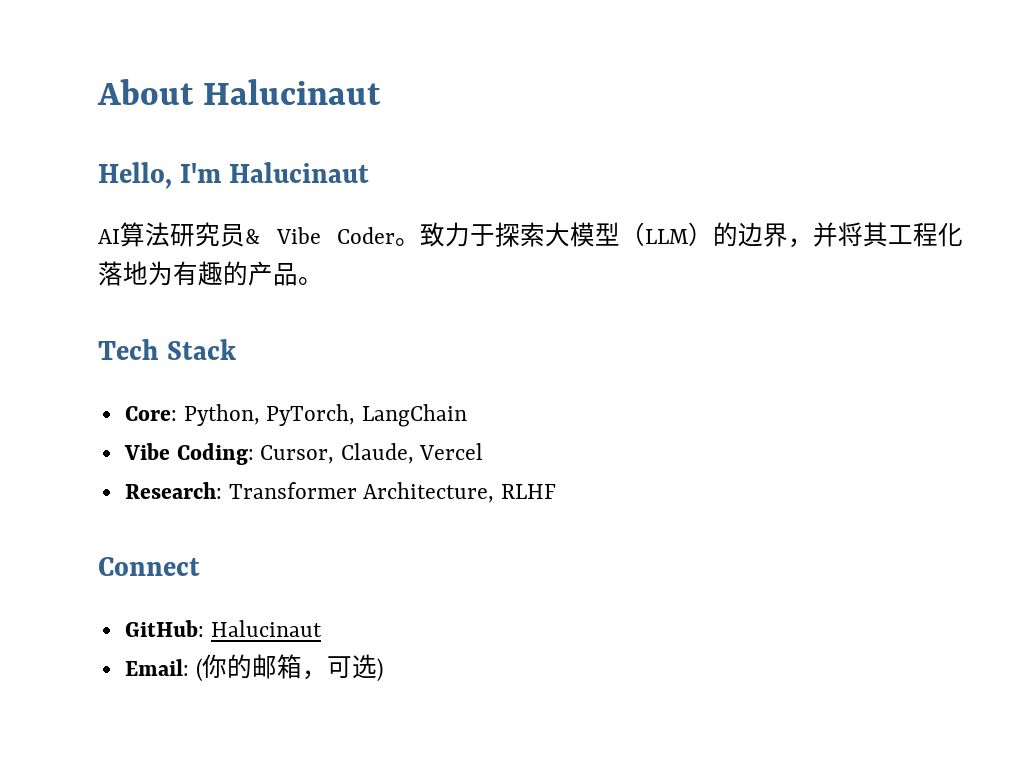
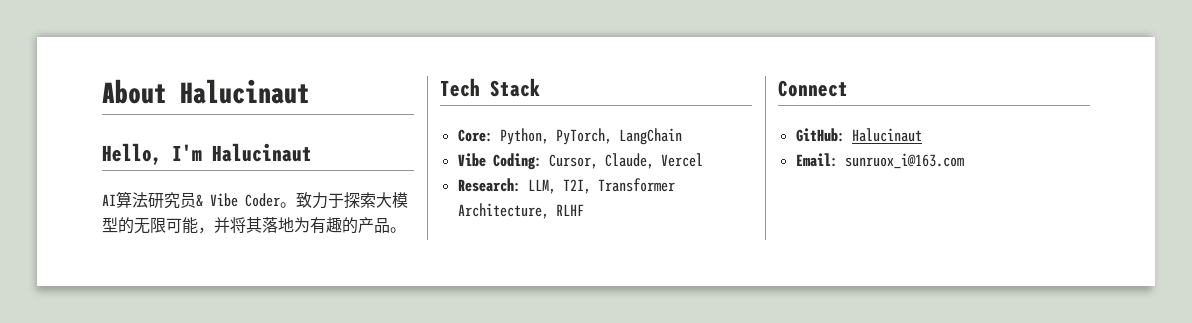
- 致力于探索大模型（LLM）的边界，并将其工程化落地为有趣的产品。
+ 致力于探索大模型的无限可能，并将其落地为有趣的产品。
- Research: Transformer Architecture, RLHF
+ Research: LLM, T2I, Transformer Architecture, RLHF
- Email: (你的邮箱，可选)
+ Email: sunruox_i@163.com

